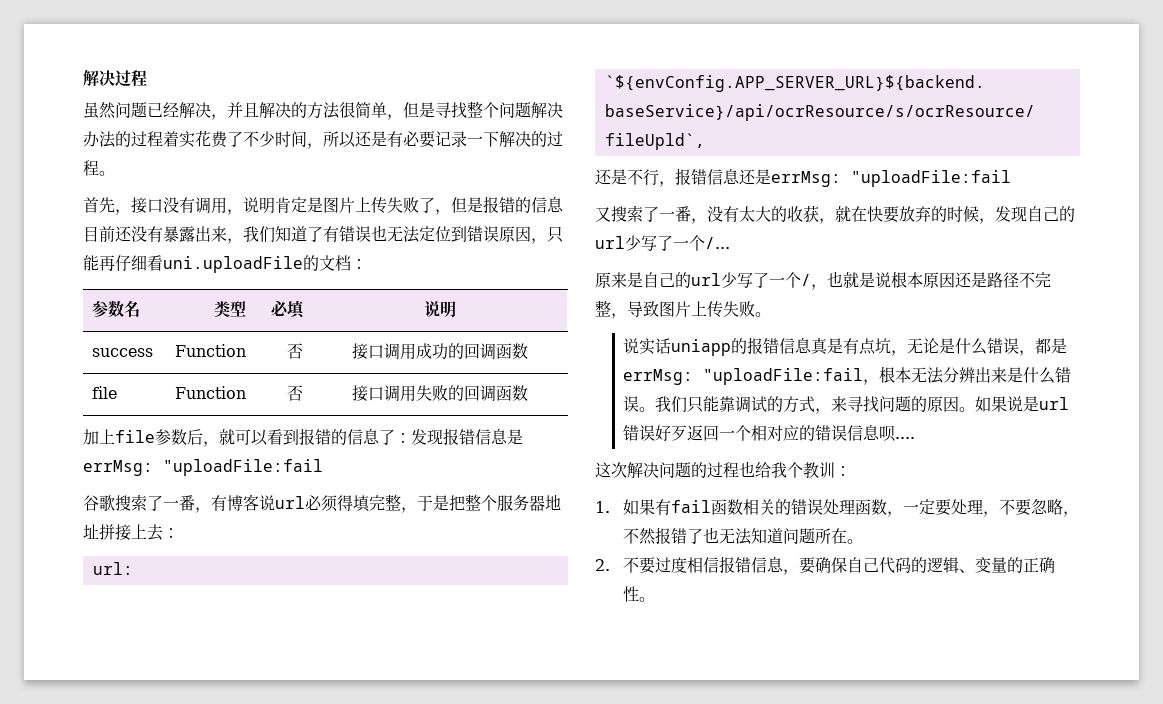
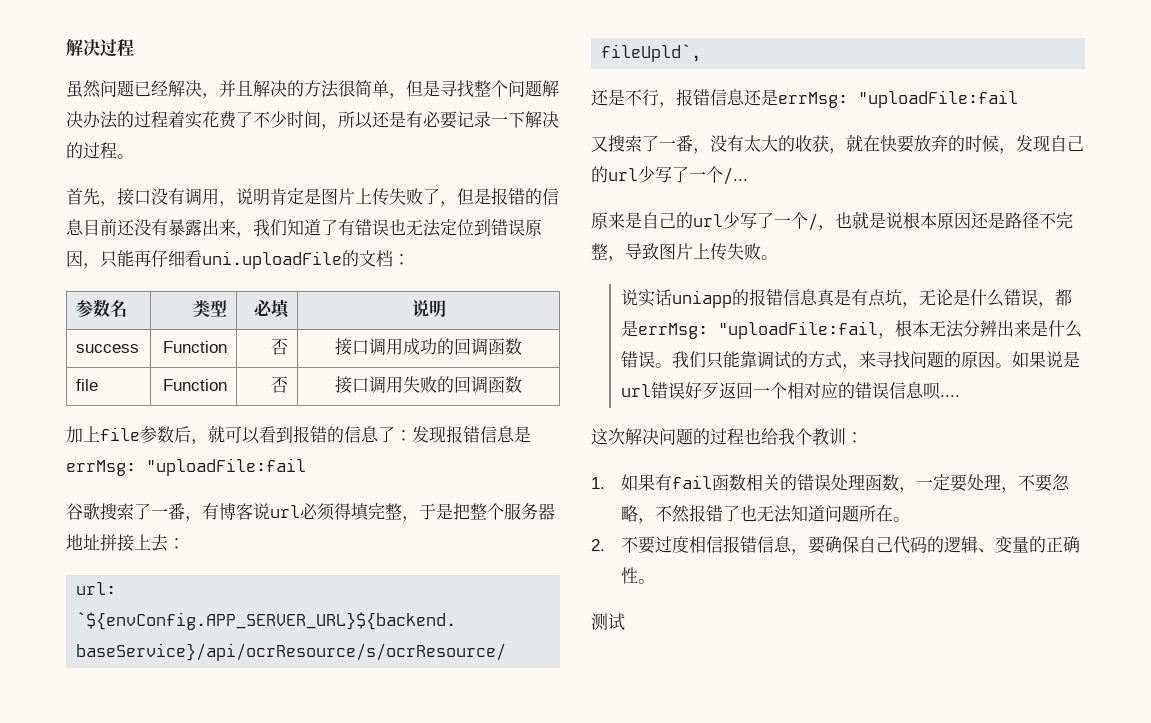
+ 测试

